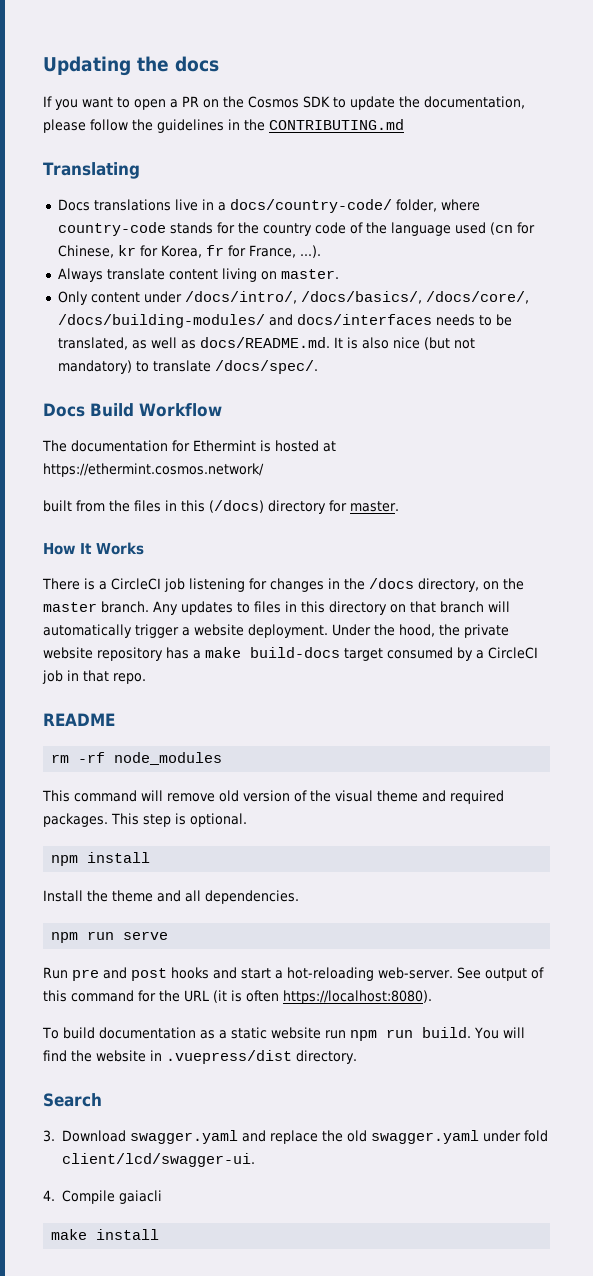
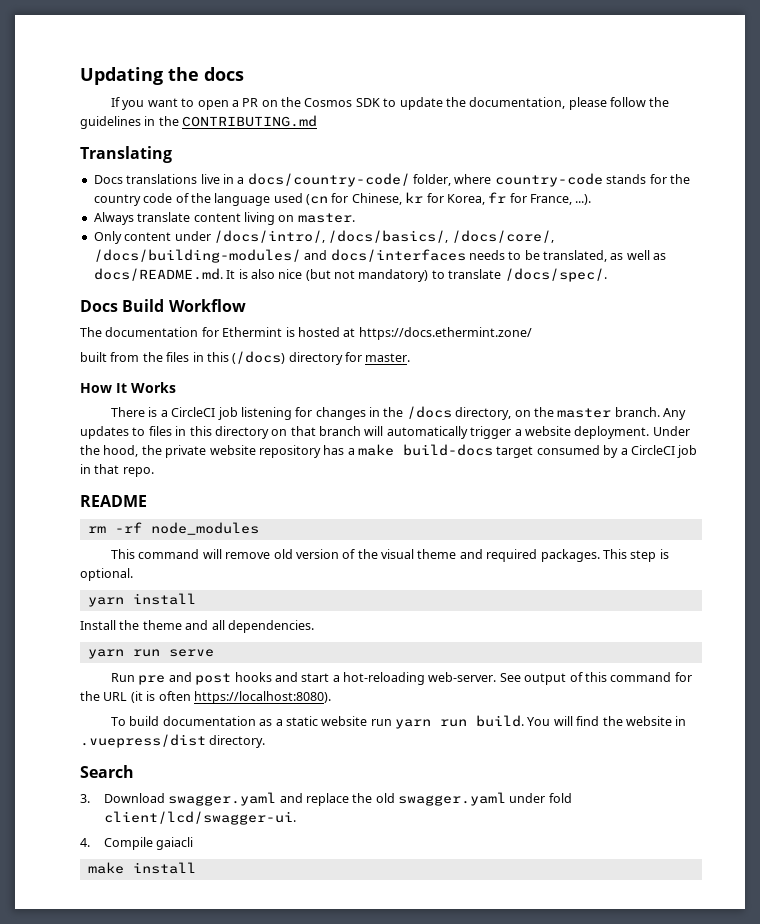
- The documentation for Ethermint is hosted at https://ethermint.cosmos.network/
+ The documentation for Ethermint is hosted at https://docs.ethermint.zone/
- npm install
+ yarn install
- npm run serve
+ yarn run serve
- To build documentation as a static website run npm run build.
+ To build documentation as a static website run yarn run build.

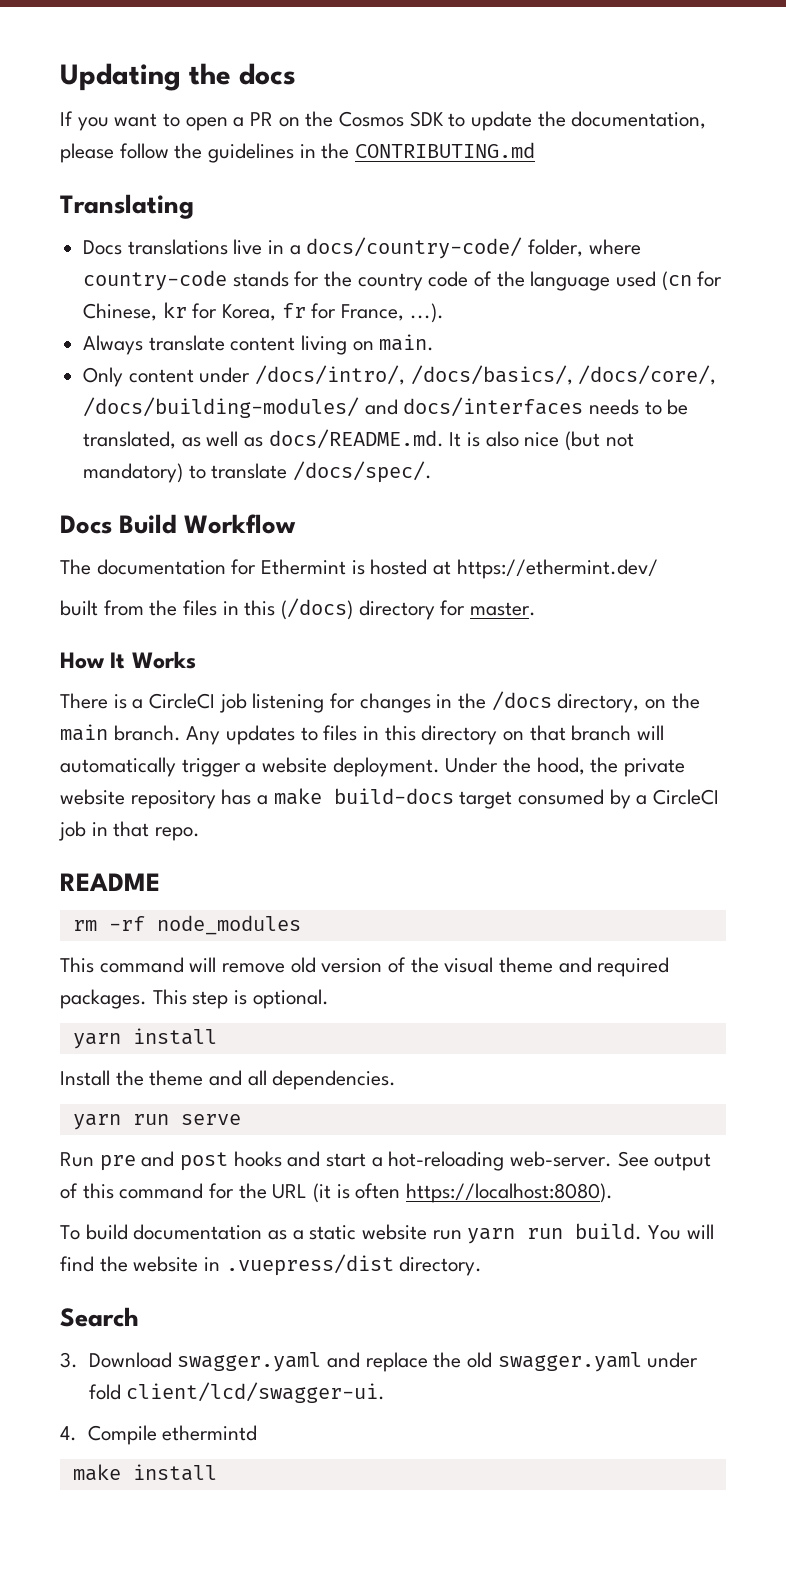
- Always translate content living on master.
+ Always translate content living on main.
- The documentation for Ethermint is hosted at https://docs.ethermint.zone/
+ The documentation for Ethermint is hosted at https://ethermint.dev/
- There is a CircleCI job listening for changes in the /docs directory, on the master branch.
+ There is a CircleCI job listening for changes in the /docs directory, on the main branch.
- 4. Compile gaiacli
+ 4. Compile ethermintd

